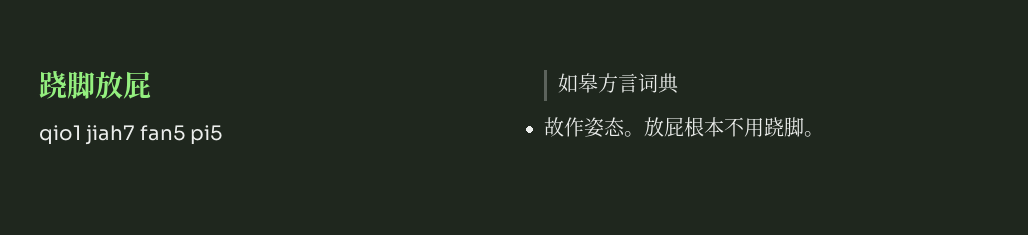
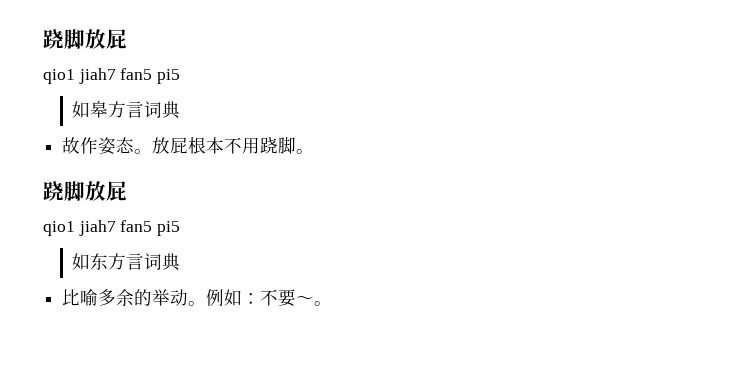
  放屁根本不用跷脚。
+ 跷脚放屁
+ qio1 jiah7 fan5 pi5
+ 如东方言词典
+ 比喻多余的举动。例如：不要～。

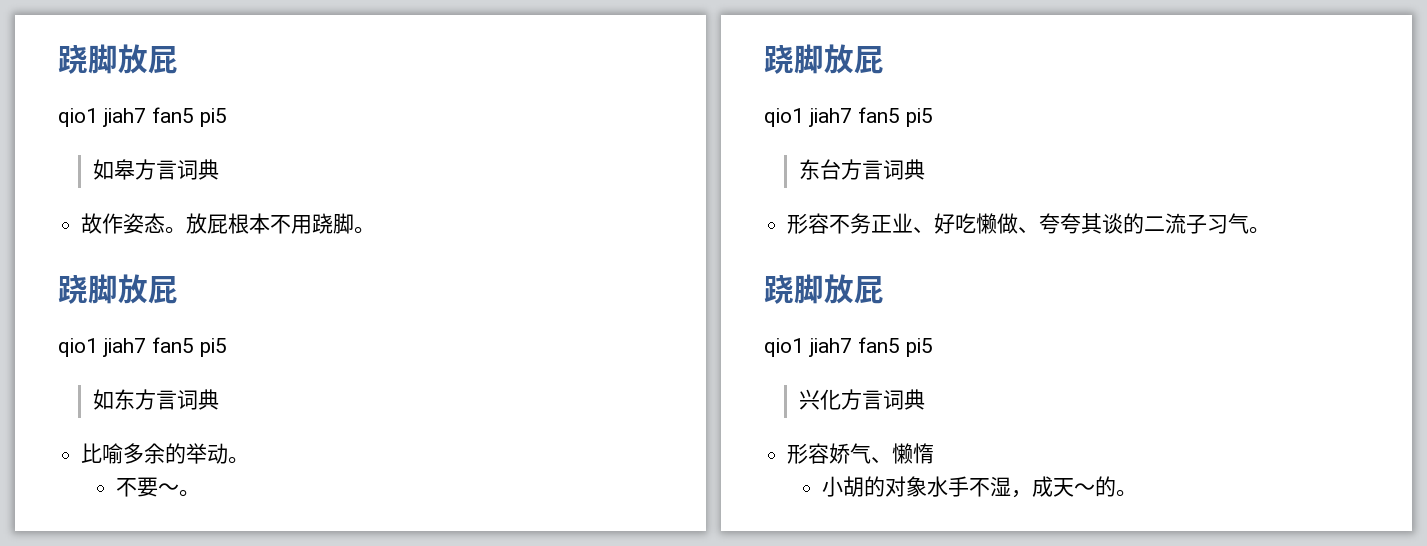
- 比喻多余的举动。例如：不要～。
+ 比喻多余的举动。
+ 不要～。
+ 跷脚放屁
+ qio1 jiah7 fan5 pi5
+ 东台方言词典
+ 形容不务正业、好吃懒做、夸夸其谈的二流子习气。
+ 跷脚放屁
+ qio1 jiah7 fan5 pi5
+ 兴化方言词典
+ 形容娇气、懒惰
+ 小胡的对象水手不湿，成天～的。

